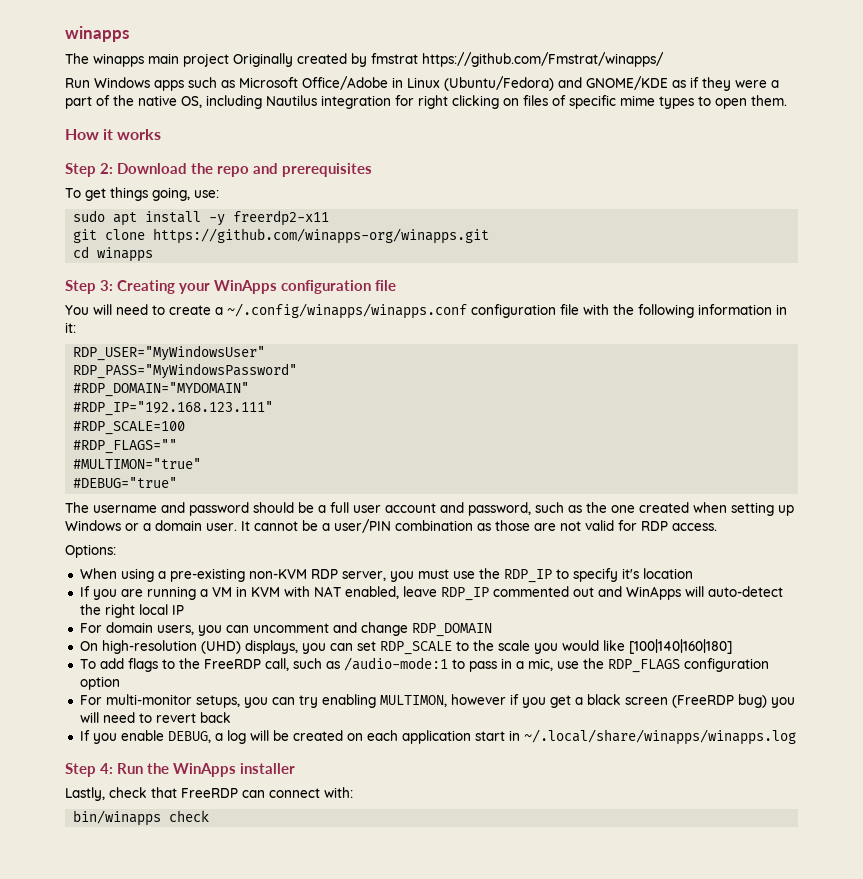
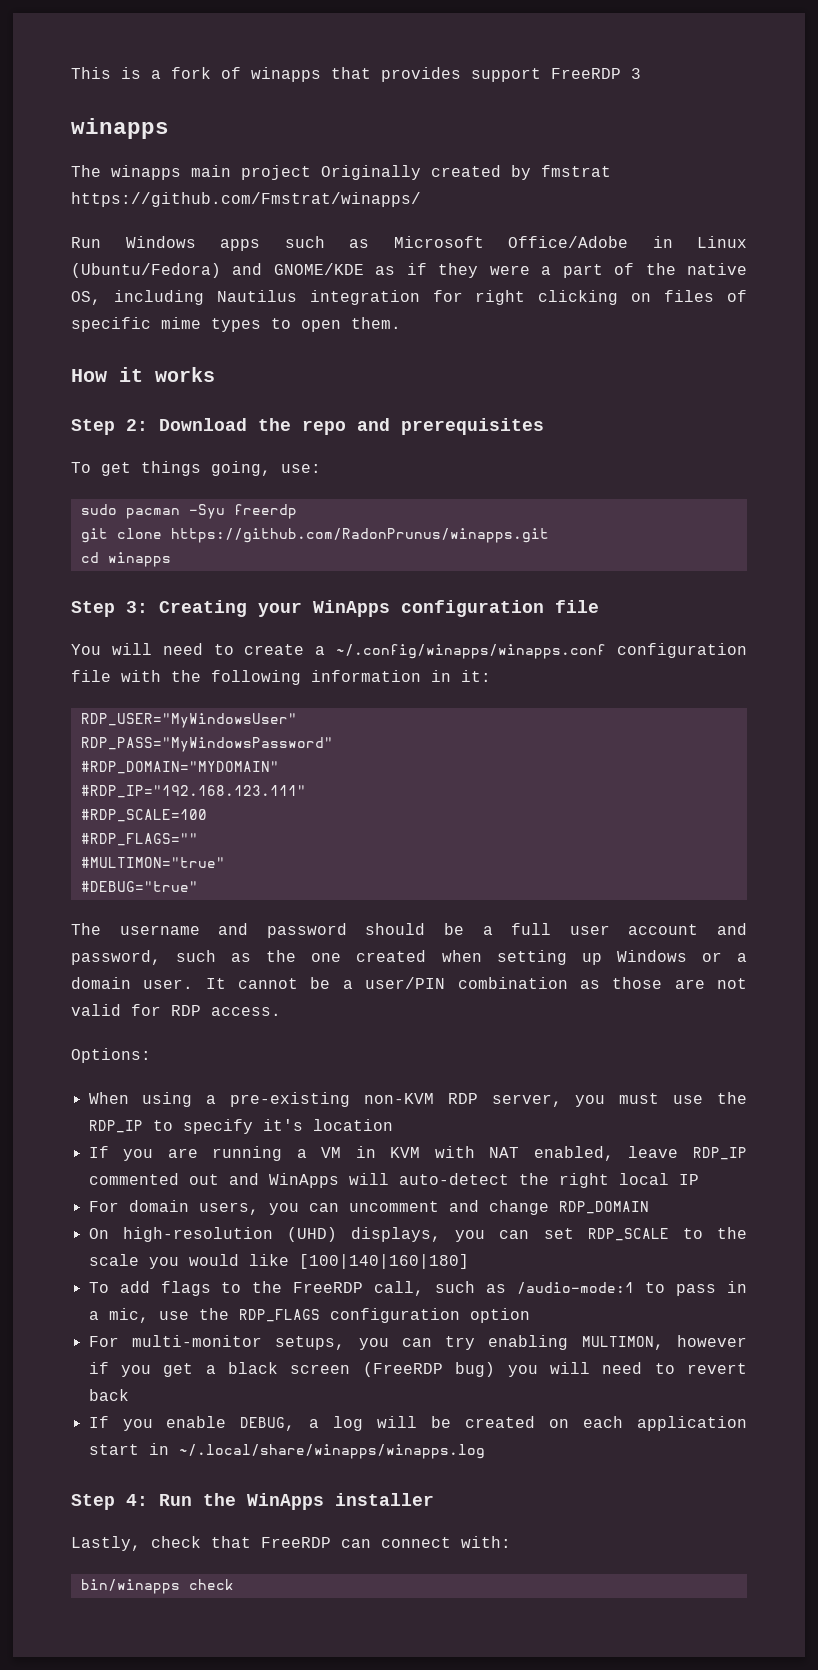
+ This is a fork of winapps that provides support FreeRDP 3
- sudo apt install -y freerdp2-x11
+ sudo pacman -Syu freerdp
- git clone https://github.com/winapps-org/winapps.git
+ git clone https://github.com/RadonPrunus/winapps.git

